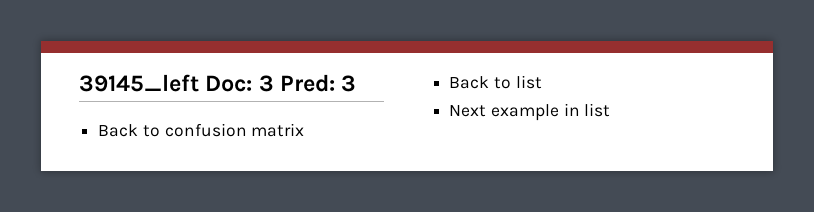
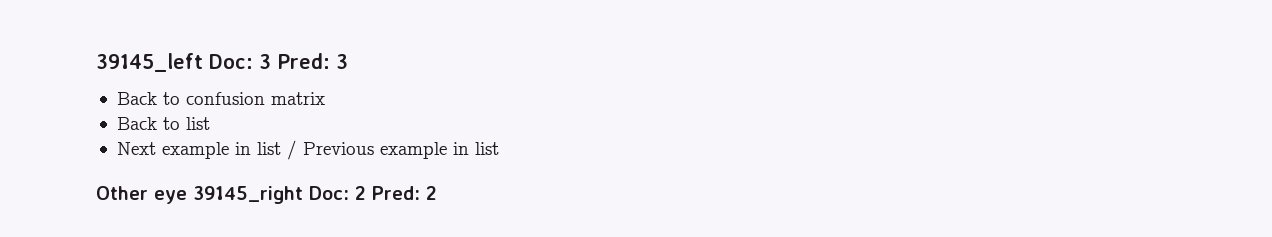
- Next example in list
+ Next example in list / Previous example in list
+ Other eye 39145_right Doc: 2 Pred: 2

